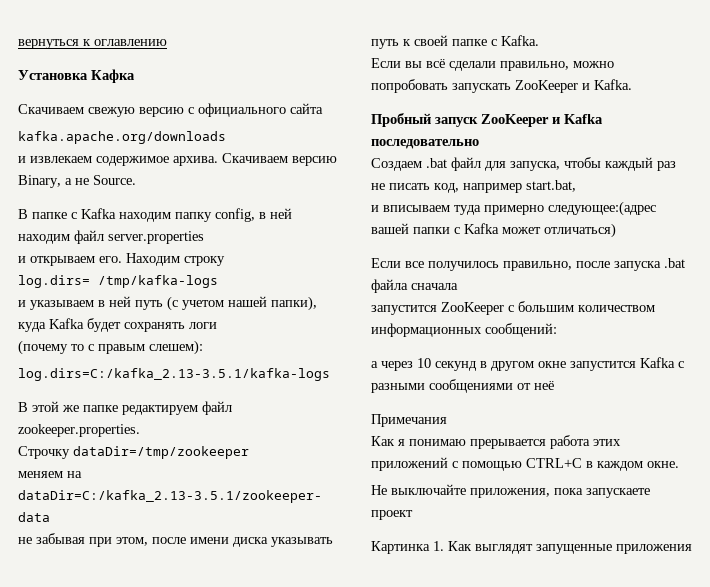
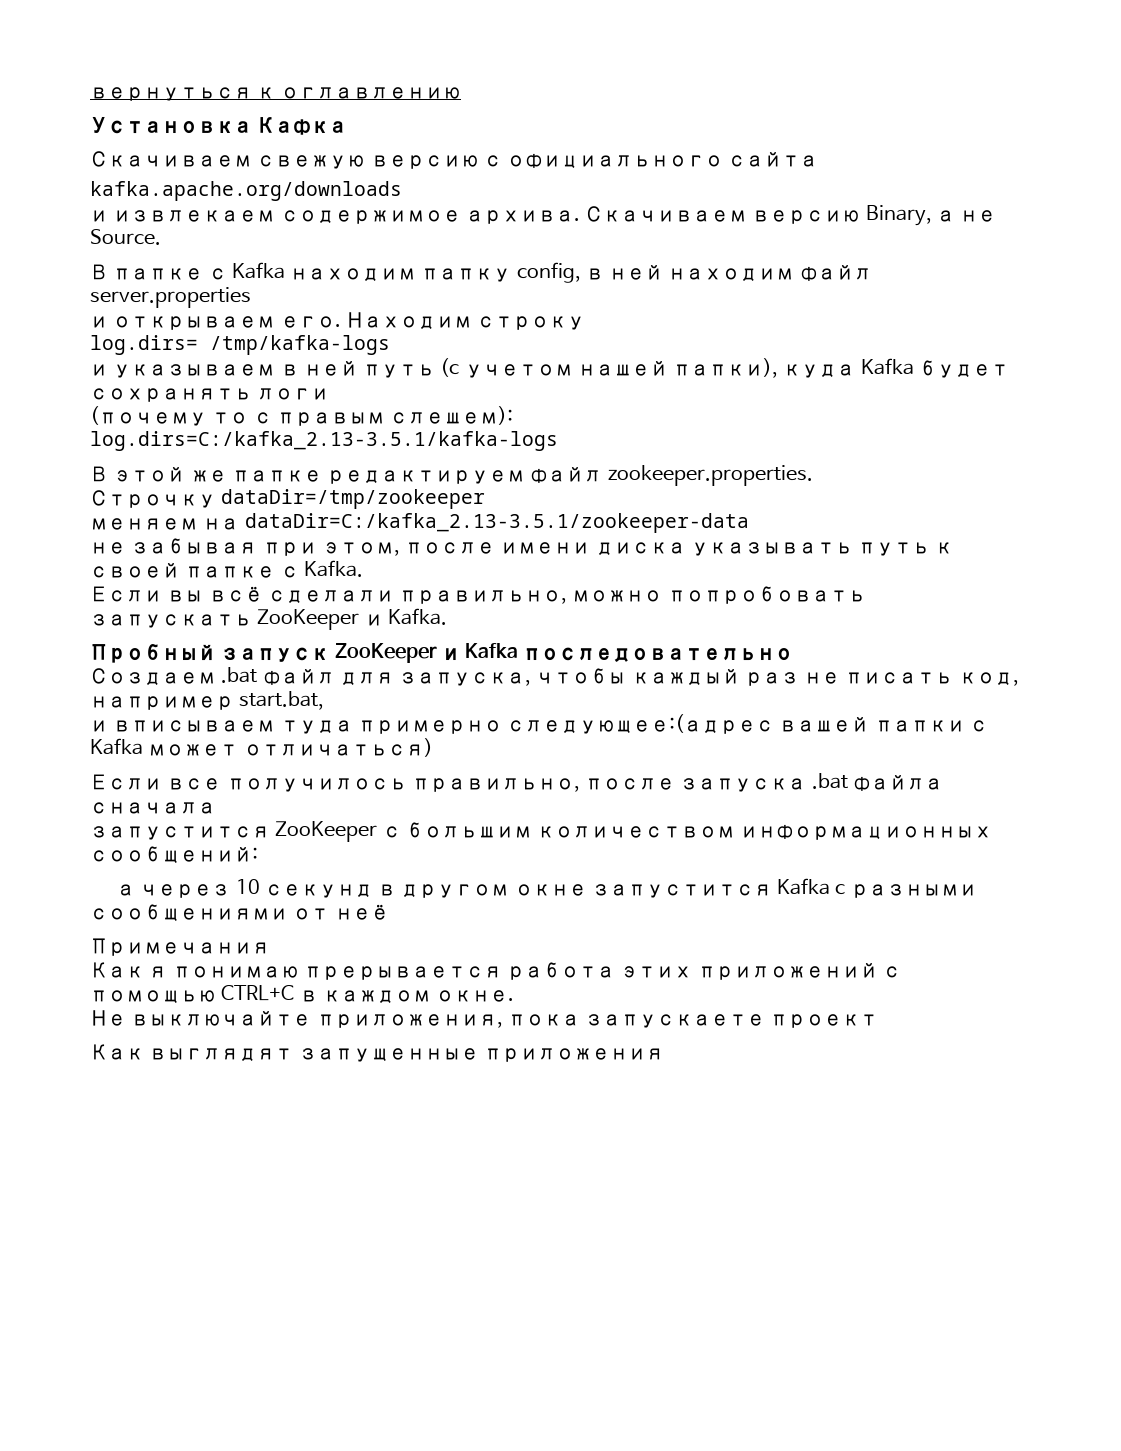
- Картинка 1. Как выглядят запущенные приложения
+ Как выглядят запущенные приложения

